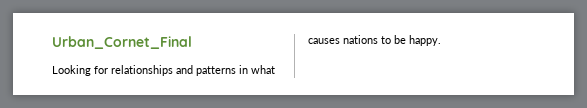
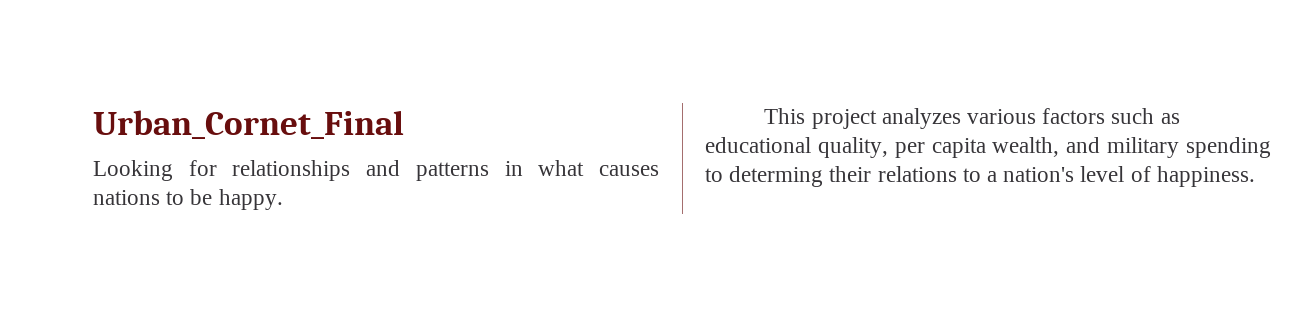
+ This project analyzes various factors such as educational quality, per capita wealth, and military spending to determing their relations to a nation's level of happiness.

